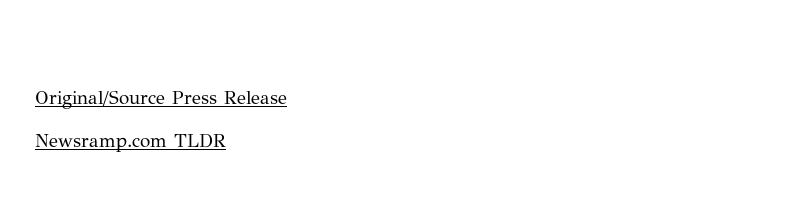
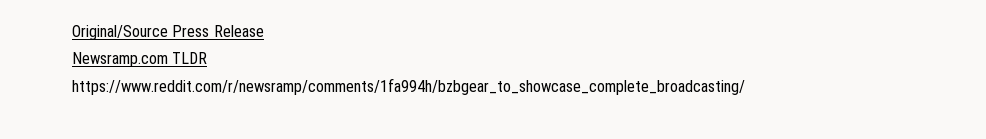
+ https://www.reddit.com/r/newsramp/comments/1fa994h/bzbgear_to_showcase_complete_broadcasting/

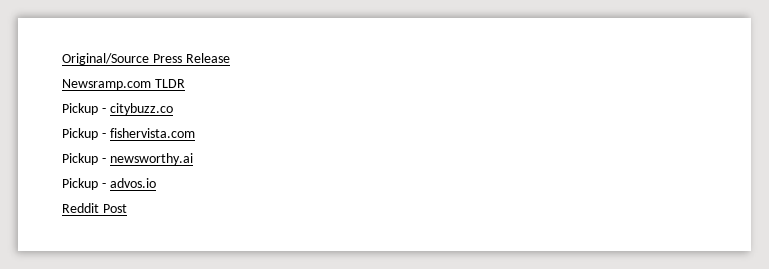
- https://www.reddit.com/r/newsramp/comments/1fa994h/bzbgear_to_showcase_complete_broadcasting/
+ Pickup - citybuzz.co
+ Pickup - fishervista.com
+ Pickup - newsworthy.ai
+ Pickup - advos.io
+ Reddit Post

